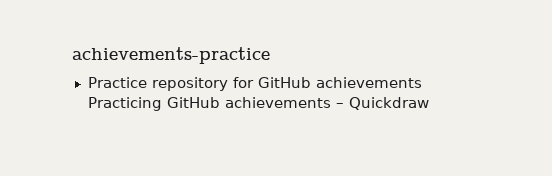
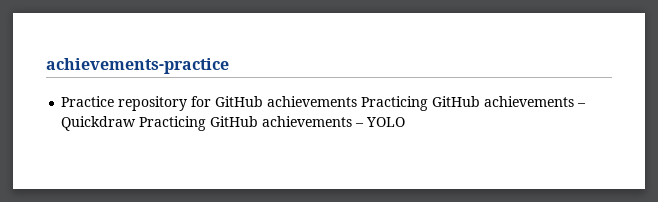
- Practice repository for GitHub achievements Practicing GitHub achievements – Quickdraw
+ Practice repository for GitHub achievements Practicing GitHub achievements – Quickdraw Practicing GitHub achievements – YOLO

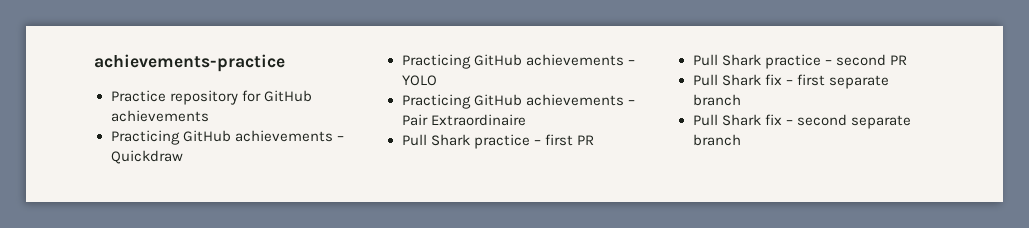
- Practice repository for GitHub achievements Practicing GitHub achievements – Quickdraw Practicing GitHub achievements – YOLO
+ Practice repository for GitHub achievements
+ Practicing GitHub achievements – Quickdraw
+ Practicing GitHub achievements – YOLO
+ Practicing GitHub achievements – Pair Extraordinaire
+ Pull Shark practice – first PR
+ Pull Shark practice – second PR
+ Pull Shark fix – first separate branch
+ Pull Shark fix – second separate branch

